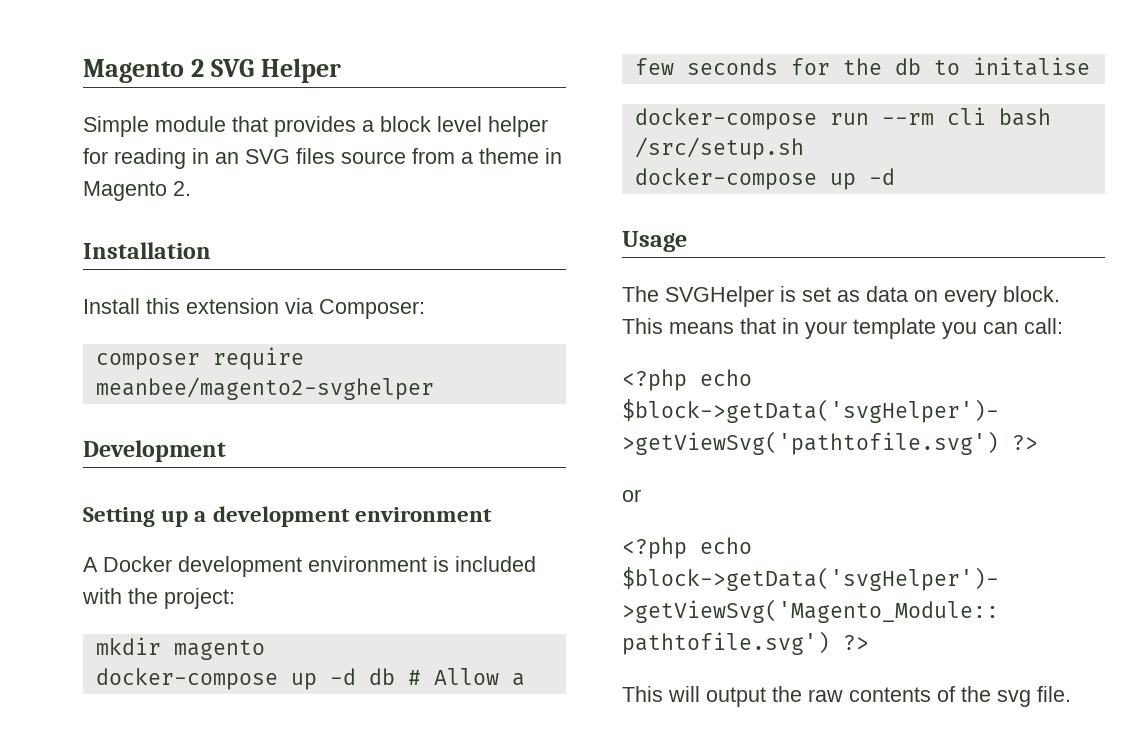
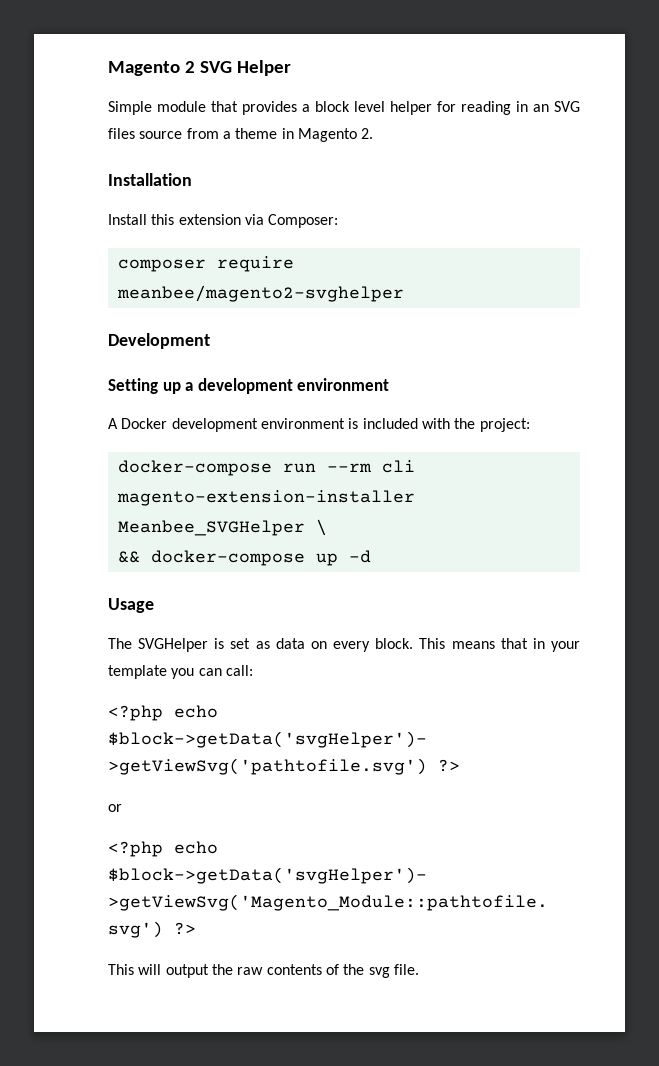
- mkdir magento
- docker-compose up -d db # Allow a few seconds for the db to initalise
- docker-compose run --rm cli bash /src/setup.sh
- docker-compose up -d
+ docker-compose run --rm cli magento-extension-installer Meanbee_SVGHelper \
+ && docker-compose up -d

